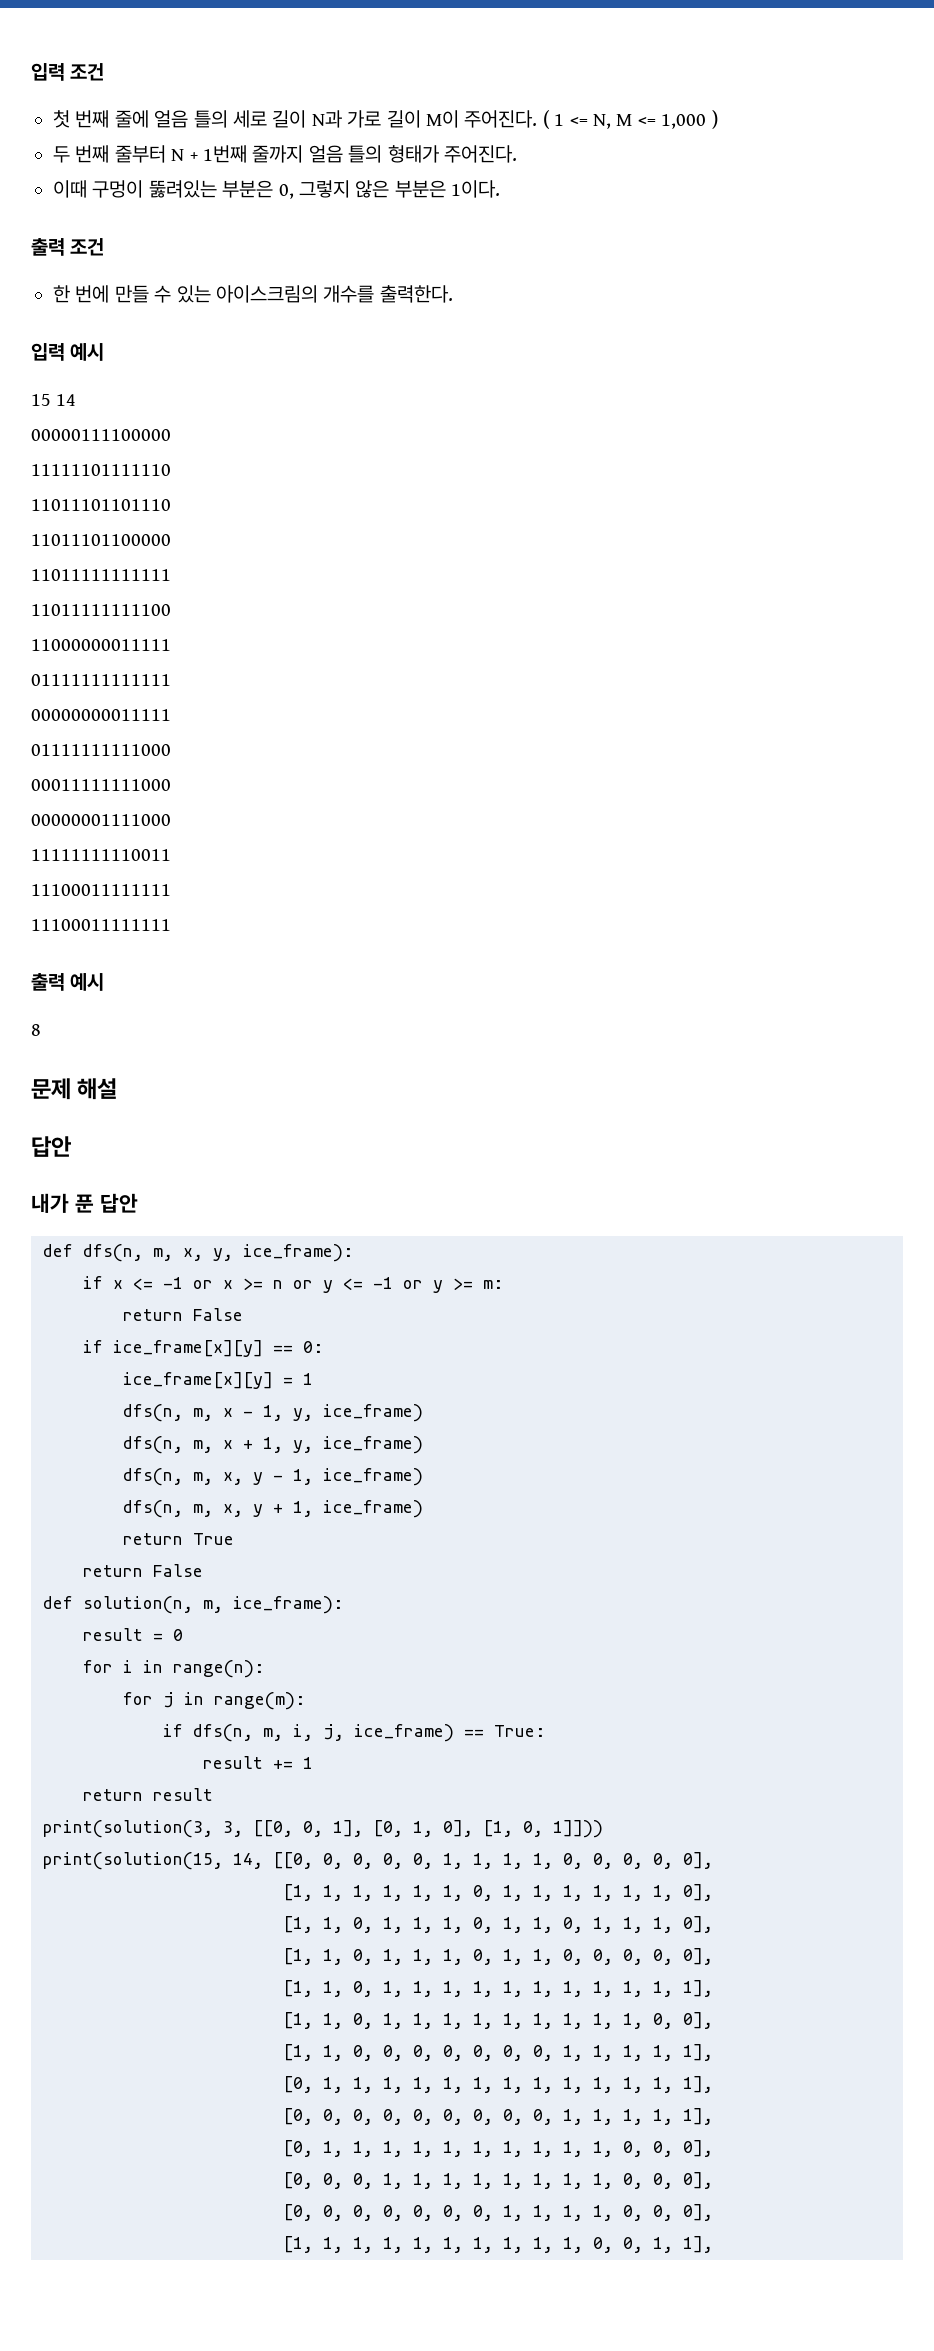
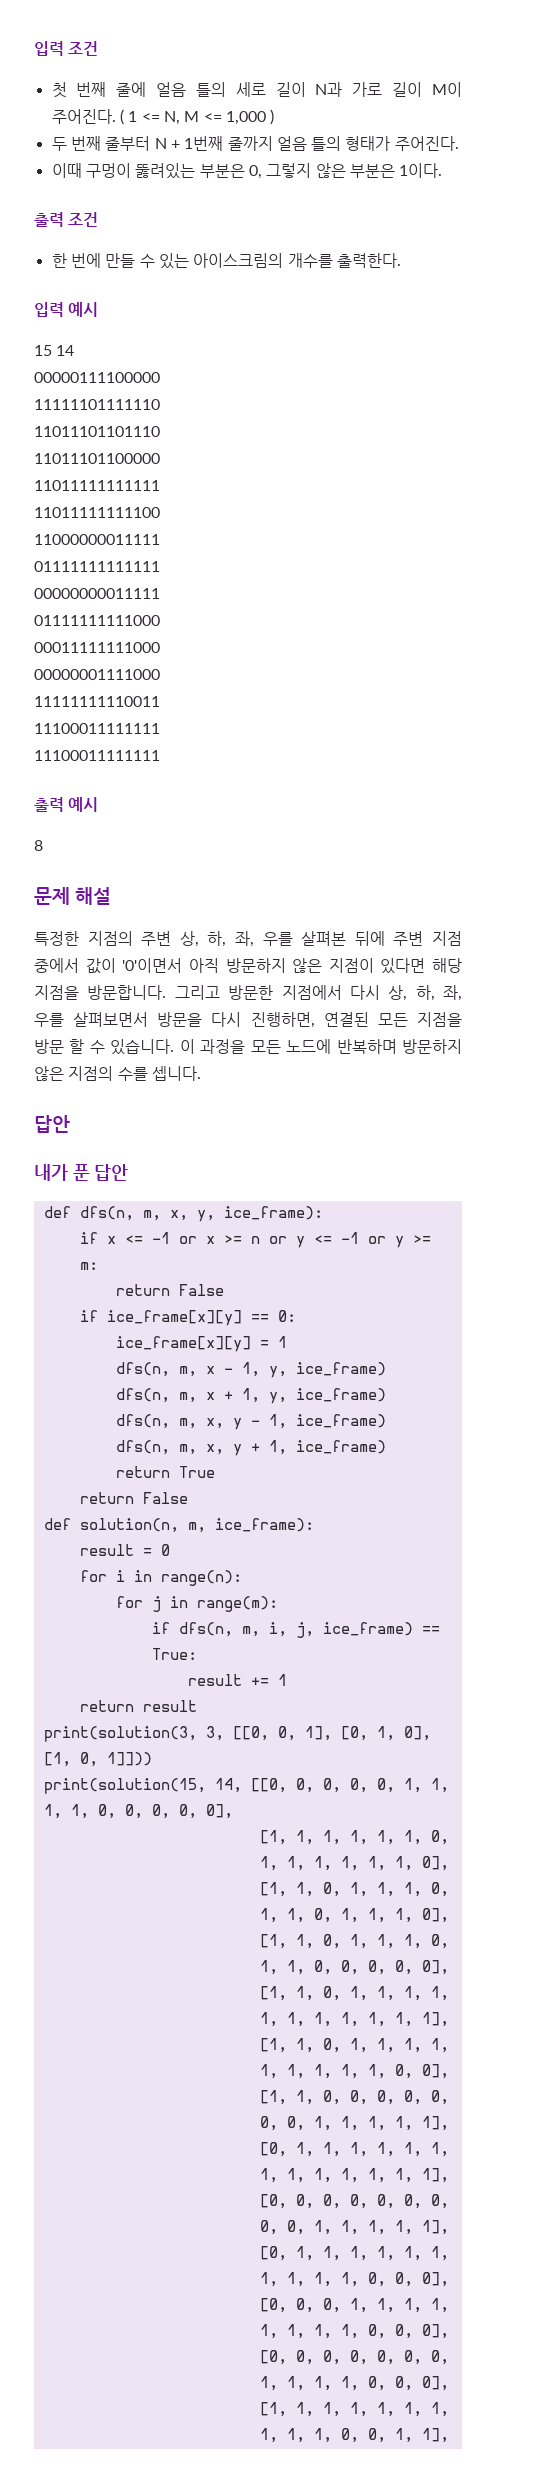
+ 특정한 지점의 주변 상, 하, 좌, 우를 살펴본 뒤에 주변 지점 중에서 값이 '0'이면서 아직 방문하지 않은 지점이 있다면 해당 지점을 방문합니다. 그리고 방문한 지점에서 다시 상, 하, 좌, 우를 살펴보면서 방문을 다시 진행하면, 연결된 모든 지점을 방문 할 수 있습니다. 이 과정을 모든 노드에 반복하며 방문하지 않은 지점의 수를 셉니다.

